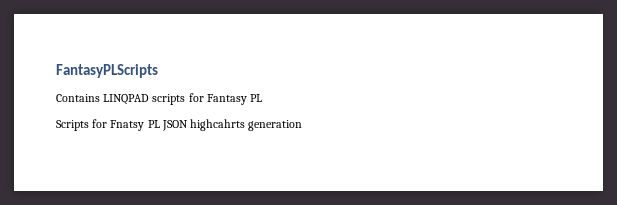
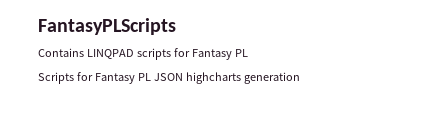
- Scripts for Fnatsy PL JSON highcahrts generation
+ Scripts for Fantasy PL JSON highcharts generation

